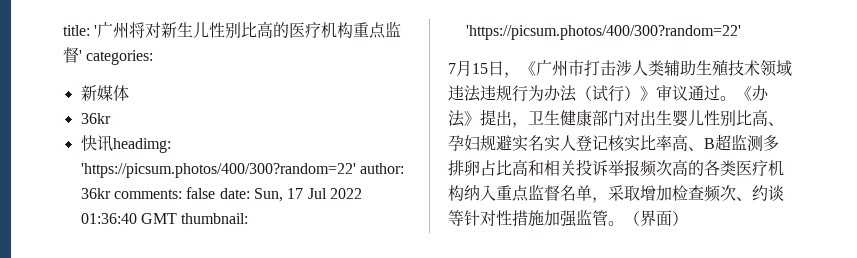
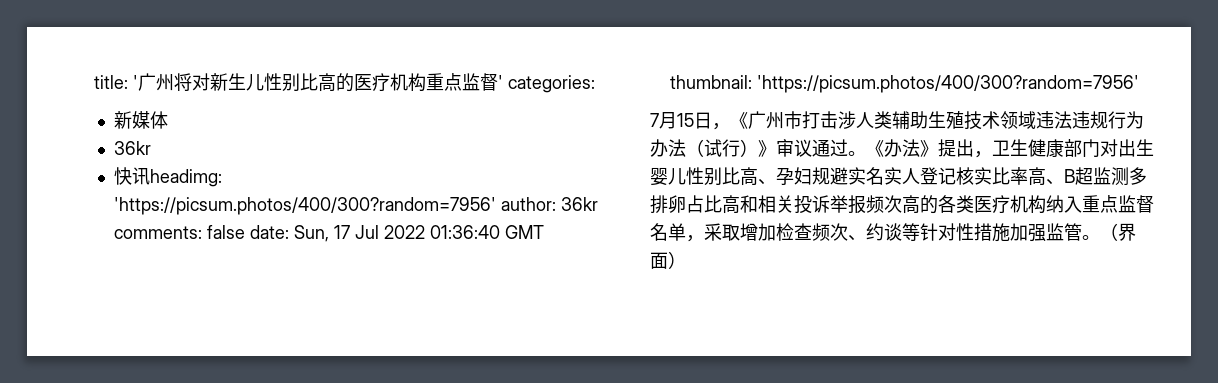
- 快讯headimg: 'https://picsum.photos/400/300?random=22' author: 36kr comments: false date: Sun, 17 Jul 2022 01:36:40 GMT thumbnail: 'https://picsum.photos/400/300?random=22'
+ 快讯headimg: 'https://picsum.photos/400/300?random=7956' author: 36kr comments: false date: Sun, 17 Jul 2022 01:36:40 GMT thumbnail: 'https://picsum.photos/400/300?random=7956'

